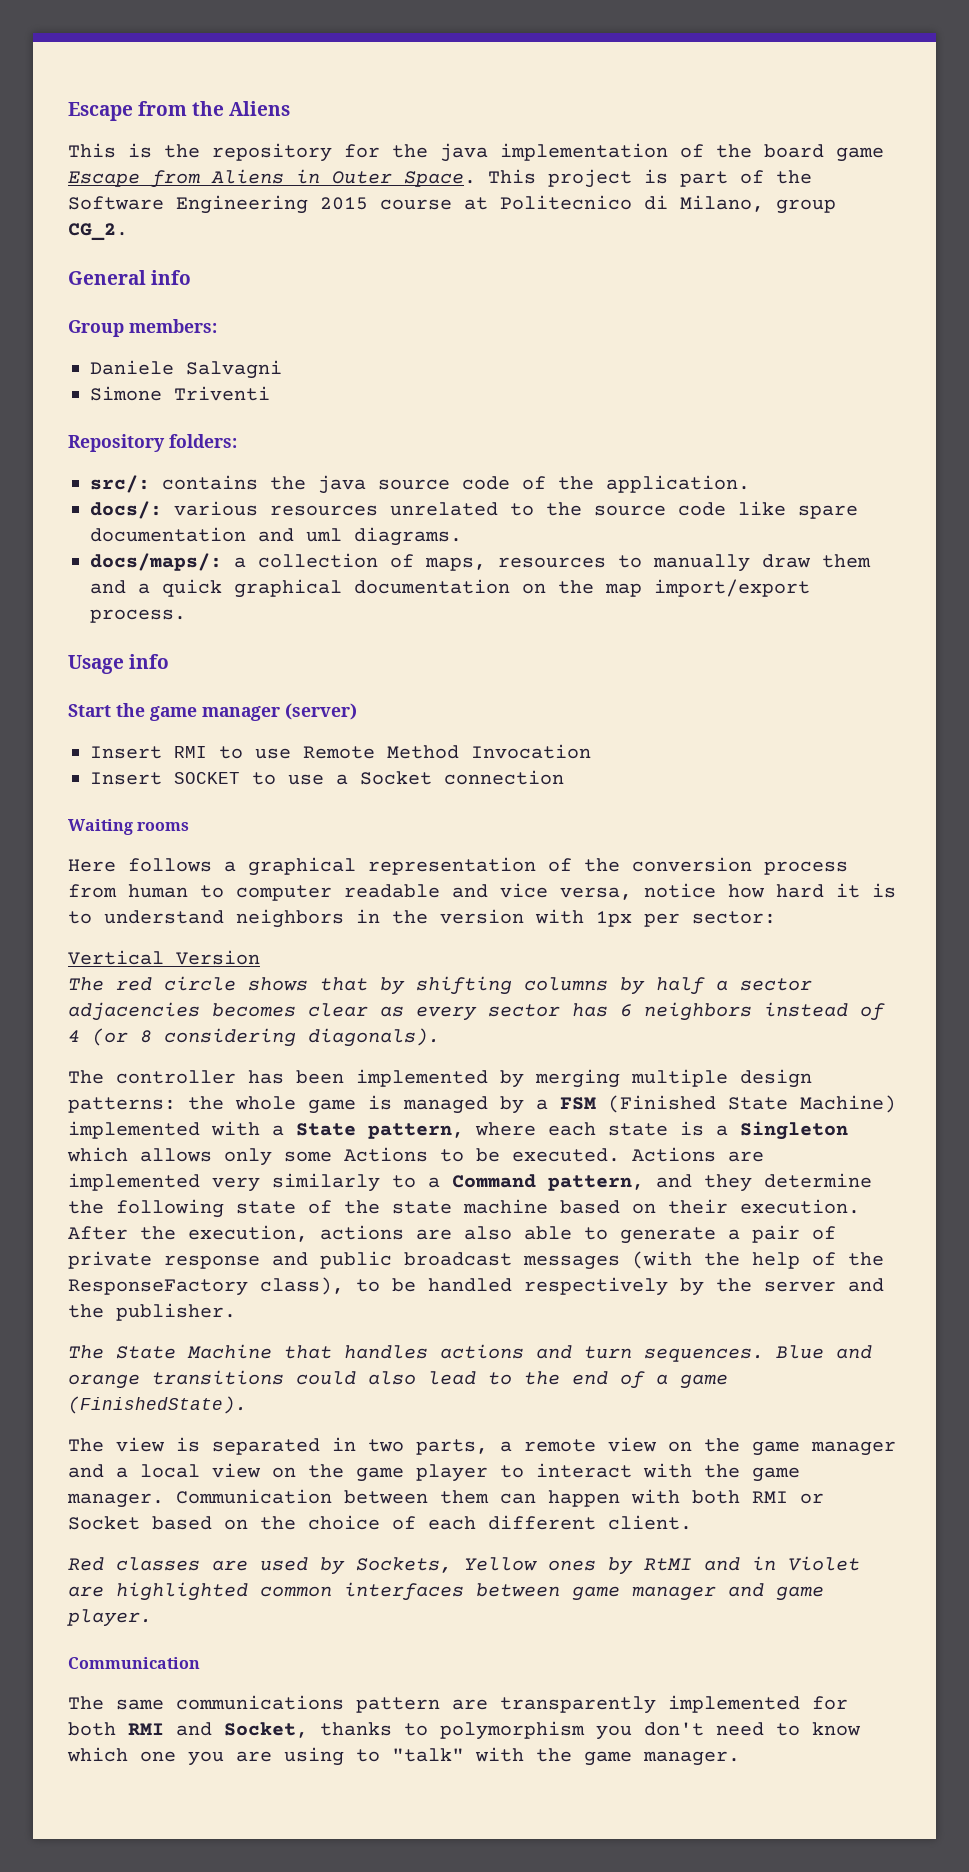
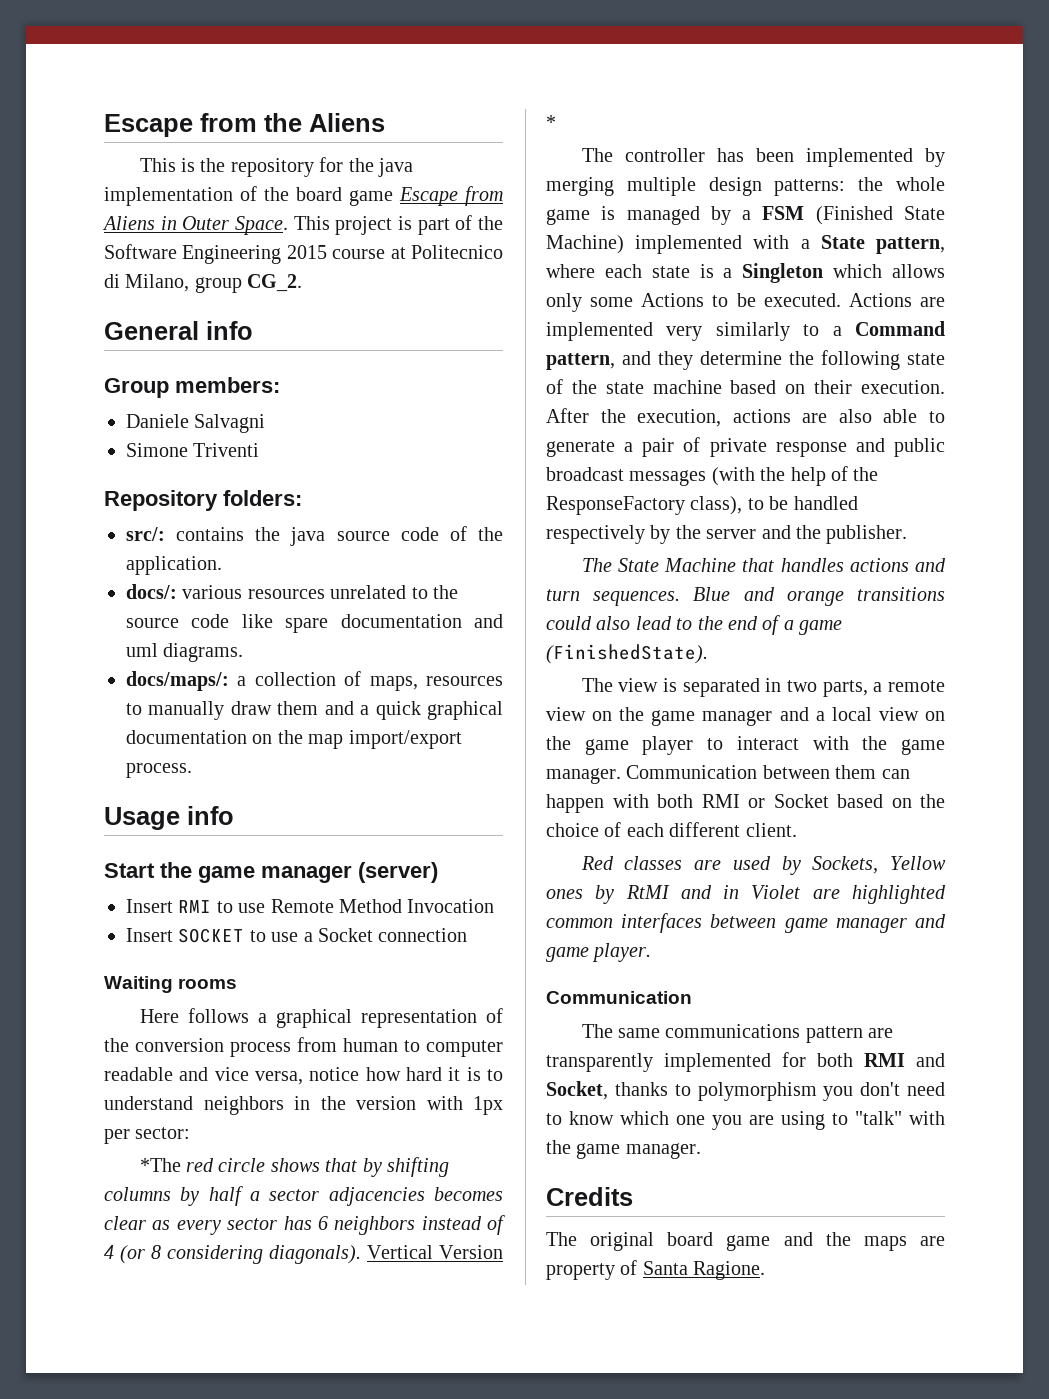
- Vertical Version
- The red circle shows that by shifting columns by half a sector adjacencies becomes clear as every sector has 6 neighbors instead of 4 (or 8 considering diagonals).
+ *The red circle shows that by shifting columns by half a sector adjacencies becomes clear as every sector has 6 neighbors instead of 4 (or 8 considering diagonals). Vertical Version *
+ Credits
+ The original board game and the maps are property of Santa Ragione.

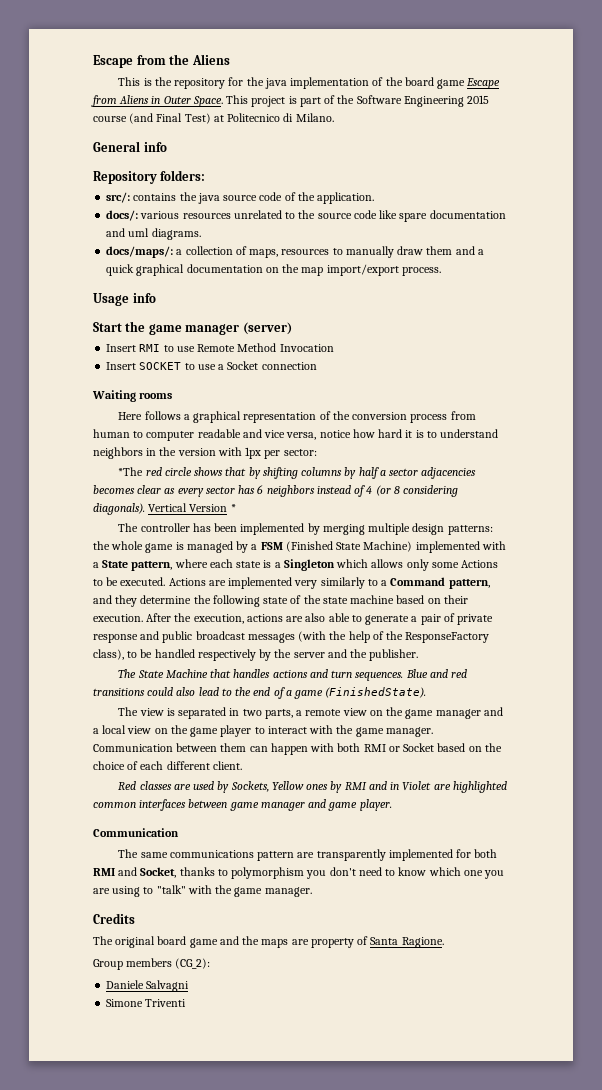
- This project is part of the Software Engineering 2015 course at Politecnico di Milano, group CG_2.
+ This project is part of the Software Engineering 2015 course (and Final Test) at Politecnico di Milano.
  General info
- Group members:
- Daniele Salvagni
- Simone Triventi
- Blue and orange transitions could also lead to the end of a game (FinishedState).
+ Blue and red transitions could also lead to the end of a game (FinishedState).
- Red classes are used by Sockets, Yellow ones by RtMI and in Violet are highlighted common interfaces between game manager and game player.
+ Red classes are used by Sockets, Yellow ones by RMI and in Violet are highlighted common interfaces between game manager and game player.
+ Group members (CG_2):
+ Daniele Salvagni
+ Simone Triventi

